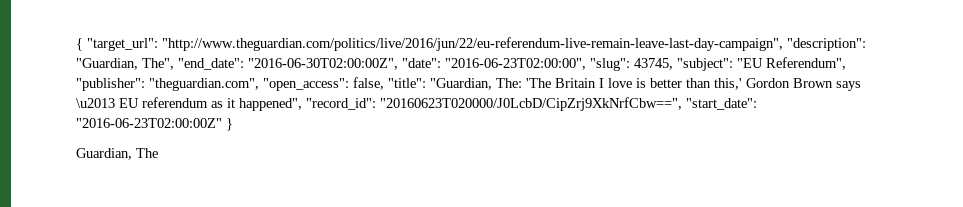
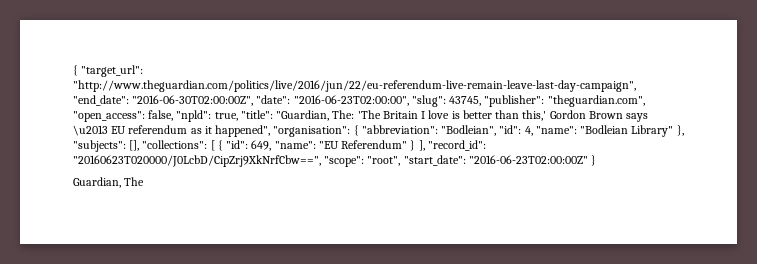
- { "target_url": "http://www.theguardian.com/politics/live/2016/jun/22/eu-referendum-live-remain-leave-last-day-campaign", "description": "Guardian, The", "end_date": "2016-06-30T02:00:00Z", "date": "2016-06-23T02:00:00", "slug": 43745, "subject": "EU Referendum", "publisher": "theguardian.com", "open_access": false, "title": "Guardian, The: 'The Britain I love is better than this,' Gordon Brown says \u2013 EU referendum as it happened", "record_id": "20160623T020000/J0LcbD/CipZrj9XkNrfCbw==", "start_date": "2016-06-23T02:00:00Z" }
+ { "target_url": "http://www.theguardian.com/politics/live/2016/jun/22/eu-referendum-live-remain-leave-last-day-campaign", "end_date": "2016-06-30T02:00:00Z", "date": "2016-06-23T02:00:00", "slug": 43745, "publisher": "theguardian.com", "open_access": false, "npld": true, "title": "Guardian, The: 'The Britain I love is better than this,' Gordon Brown says \u2013 EU referendum as it happened", "organisation": { "abbreviation": "Bodleian", "id": 4, "name": "Bodleian Library" }, "subjects": [], "collections": [ { "id": 649, "name": "EU Referendum" } ], "record_id": "20160623T020000/J0LcbD/CipZrj9XkNrfCbw==", "scope": "root", "start_date": "2016-06-23T02:00:00Z" }

